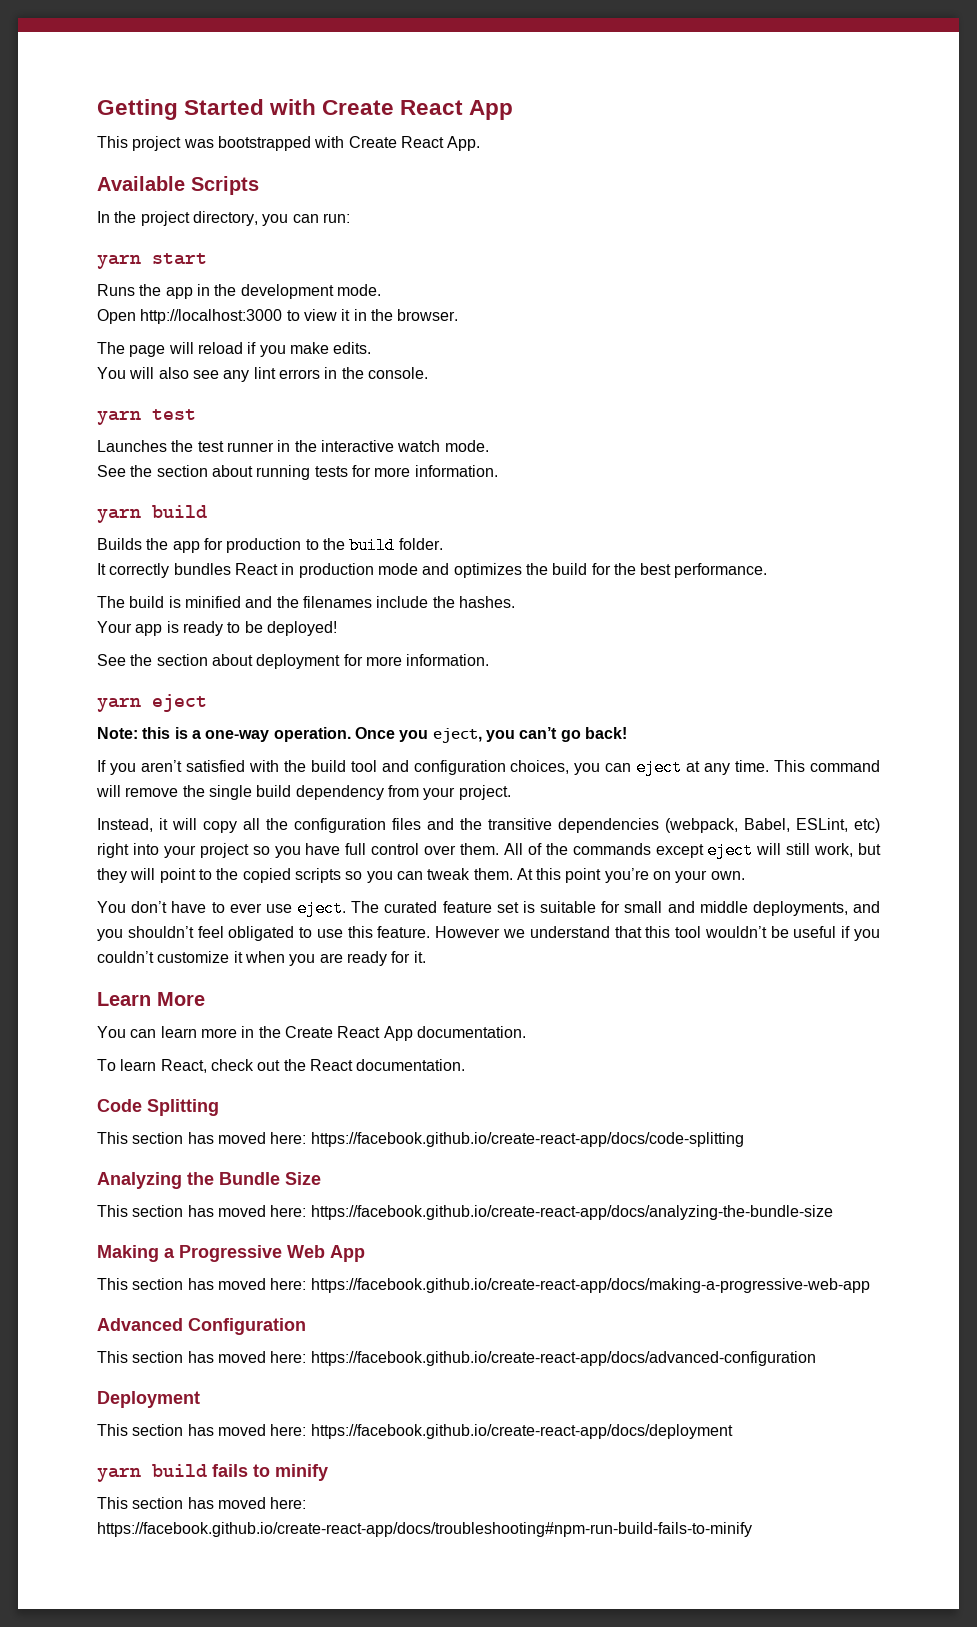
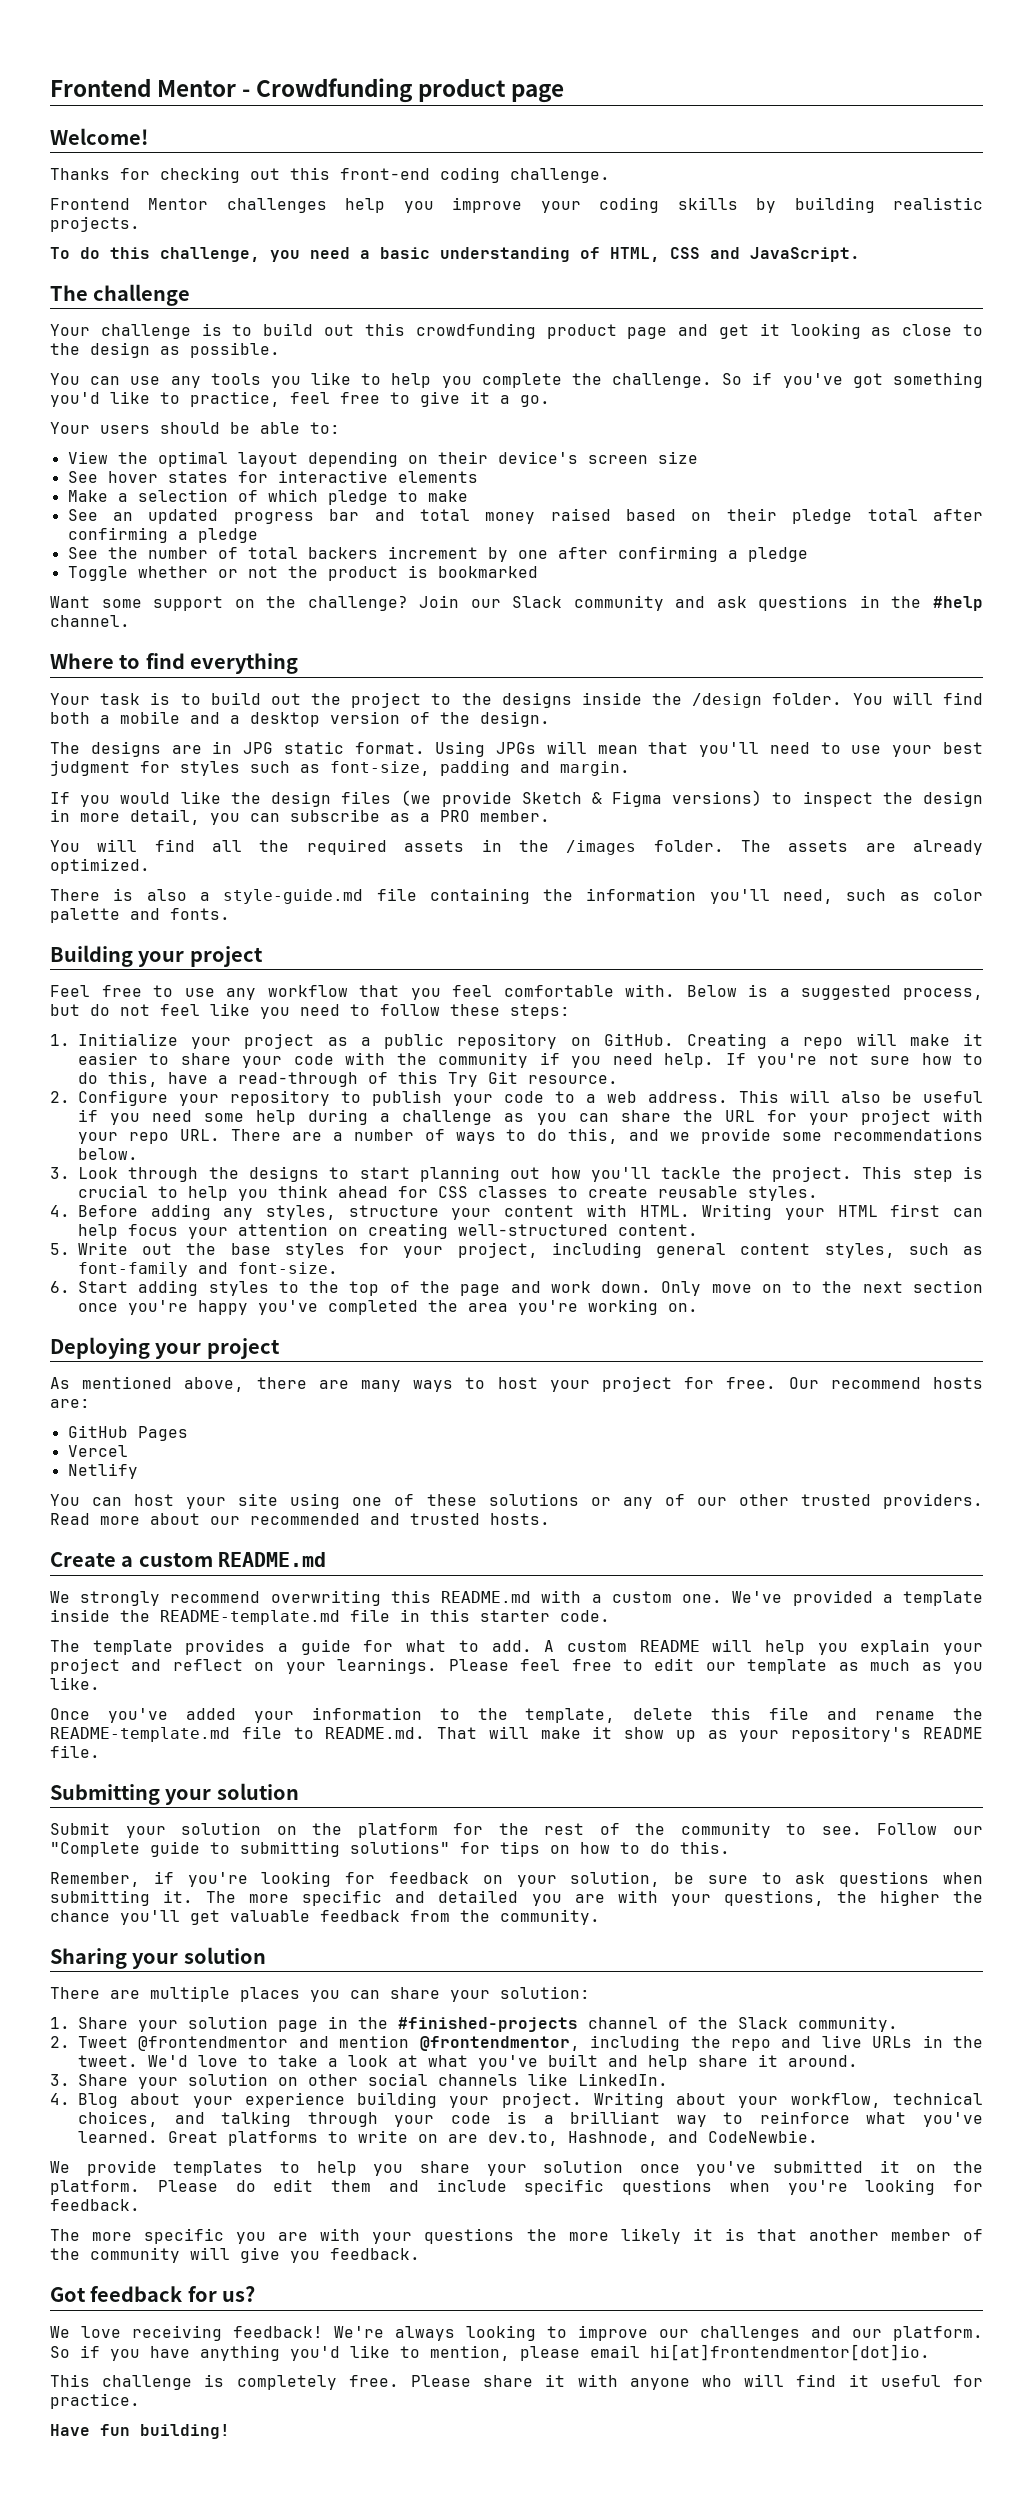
- Getting Started with Create React App
- This project was bootstrapped with Create React App.
- Available Scripts
- In the project directory, you can run:
- yarn start
- Runs the app in the development mode.
- Open http://localhost:3000 to view it in the browser.
- The page will reload if you make edits.
- You will also see any lint errors in the console.
- yarn test
- Launches the test runner in the interactive watch mode.
- See the section about running tests for more information.
- yarn build
- Builds the app for production to the build folder.
- It correctly bundles React in production mode and optimizes the build for the best performance.
- The build is minified and the filenames include the hashes.
- Your app is ready to be deployed!
- See the section about deployment for more information.
- yarn eject
- Note: this is a one-way operation. Once you eject, you can’t go back!
- If you aren’t satisfied with the build tool and configuration choices, you can eject at any time. This command will remove the single build dependency from your project.
- Instead, it will copy all the configuration files and the transitive dependencies (webpack, Babel, ESLint, etc) right into your project so you have full control over them. All of the commands except eject will still work, but they will point to the copied scripts so you can tweak them. At this point you’re on your own.
- You don’t have to ever use eject. The curated feature set is suitable for small and middle deployments, and you shouldn’t feel obligated to use this feature. However we understand that this tool wouldn’t be useful if you couldn’t customize it when you are ready for it.
- Learn More
- You can learn more in the Create React App documentation.
- To learn React, check out the React documentation.
- Code Splitting
- This section has moved here: https://facebook.github.io/create-react-app/docs/code-splitting
- Analyzing the Bundle Size
- This section has moved here: https://facebook.github.io/create-react-app/docs/analyzing-the-bundle-size
- Making a Progressive Web App
- This section has moved here: https://facebook.github.io/create-react-app/docs/making-a-progressive-web-app
- Advanced Configuration
- This section has moved here: https://facebook.github.io/create-react-app/docs/advanced-configuration
- Deployment
- This section has moved here: https://facebook.github.io/create-react-app/docs/deployment
- yarn build fails to minify
- This section has moved here: https://facebook.github.io/create-react-app/docs/troubleshooting#npm-run-build-fails-to-minify
+ Frontend Mentor - Crowdfunding product page
+ Welcome!
+ Thanks for checking out this front-end coding challenge.
+ Frontend Mentor challenges help you improve your coding skills by building realistic projects.
+ To do this challenge, you need a basic understanding of HTML, CSS and JavaScript.
+ The challenge
+ Your challenge is to build out this crowdfunding product page and get it looking as close to the design as possible.
+ You can use any tools you like to help you complete the challenge. So if you've got something you'd like to practice, feel free to give it a go.
+ Your users should be able to:
+ View the optimal layout depending on their device's screen size
+ See hover states for interactive elements
+ Make a selection of which pledge to make
+ See an updated progress bar and total money raised based on their pledge total after confirming a pledge
+ See the number of total backers increment by one after confirming a pledge
+ Toggle whether or not the product is bookmarked
+ Want some support on the challenge? Join our Slack community and ask questions in the #help channel.
+ Where to find everything
+ Your task is to build out the project to the designs inside the /design folder. You will find both a mobile and a desktop version of the design.
+ The designs are in JPG static format. Using JPGs will mean that you'll need to use your best judgment for styles such as font-size, padding and margin.
+ If you would like the design files (we provide Sketch & Figma versions) to inspect the design in more detail, you can subscribe as a PRO member.
+ You will find all the required assets in the /images folder. The assets are already optimized.
+ There is also a style-guide.md file containing the information you'll need, such as color palette and fonts.
+ Building your project
+ Feel free to use any workflow that you feel comfortable with. Below is a suggested process, but do not feel like you need to follow these steps:
+ 1. Initialize your project as a public repository on GitHub. Creating a repo will make it easier to share your code with the community if you need help. If you're not sure how to do this, have a read-through of this Try Git resource.
+ 2. Configure your repository to publish your code to a web address. This will also be useful if you need some help during a challenge as you can share the URL for your project with your repo URL. There are a number of ways to do this, and we provide some recommendations below.
+ 3. Look through the designs to start planning out how you'll tackle the project. This step is crucial to help you think ahead for CSS classes to create reusable styles.
+ 4. Before adding any styles, structure your content with HTML. Writing your HTML first can help focus your attention on creating well-structured content.
+ 5. Write out the base styles for your project, including general content styles, such as font-family and font-size.
+ 6. Start adding styles to the top of the page and work down. Only move on to the next section once you're happy you've completed the area you're working on.
+ Deploying your project
+ As mentioned above, there are many ways to host your project for free. Our recommend hosts are:
+ GitHub Pages
+ Vercel
+ Netlify
+ You can host your site using one of these solutions or any of our other trusted providers. Read more about our recommended and trusted hosts.
+ Create a custom README.md
+ We strongly recommend overwriting this README.md with a custom one. We've provided a template inside the README-template.md file in this starter code.
+ The template provides a guide for what to add. A custom README will help you explain your project and reflect on your learnings. Please feel free to edit our template as much as you like.
+ Once you've added your information to the template, delete this file and rename the README-template.md file to README.md. That will make it show up as your repository's README file.
+ Submitting your solution
+ Submit your solution on the platform for the rest of the community to see. Follow our "Complete guide to submitting solutions" for tips on how to do this.
+ Remember, if you're looking for feedback on your solution, be sure to ask questions when submitting it. The more specific and detailed you are with your questions, the higher the chance you'll get valuable feedback from the community.
+ Sharing your solution
+ There are multiple places you can share your solution:
+ 1. Share your solution page in the #finished-projects channel of the Slack community.
+ 2. Tweet @frontendmentor and mention @frontendmentor, including the repo and live URLs in the tweet. We'd love to take a look at what you've built and help share it around.
+ 3. Share your solution on other social channels like LinkedIn.
+ 4. Blog about your experience building your project. Writing about your workflow, technical choices, and talking through your code is a brilliant way to reinforce what you've learned. Great platforms to write on are dev.to, Hashnode, and CodeNewbie.
+ We provide templates to help you share your solution once you've submitted it on the platform. Please do edit them and include specific questions when you're looking for feedback.
+ The more specific you are with your questions the more likely it is that another member of the community will give you feedback.
+ Got feedback for us?
+ We love receiving feedback! We're always looking to improve our challenges and our platform. So if you have anything you'd like to mention, please email hi[at]frontendmentor[dot]io.
+ This challenge is completely free. Please share it with anyone who will find it useful for practice.
+ Have fun building!

